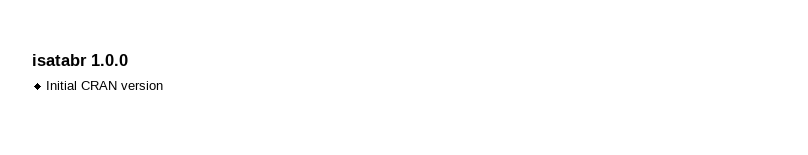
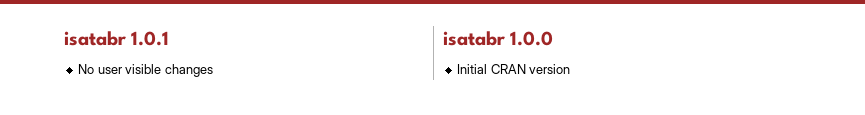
+ isatabr 1.0.1
+ No user visible changes

